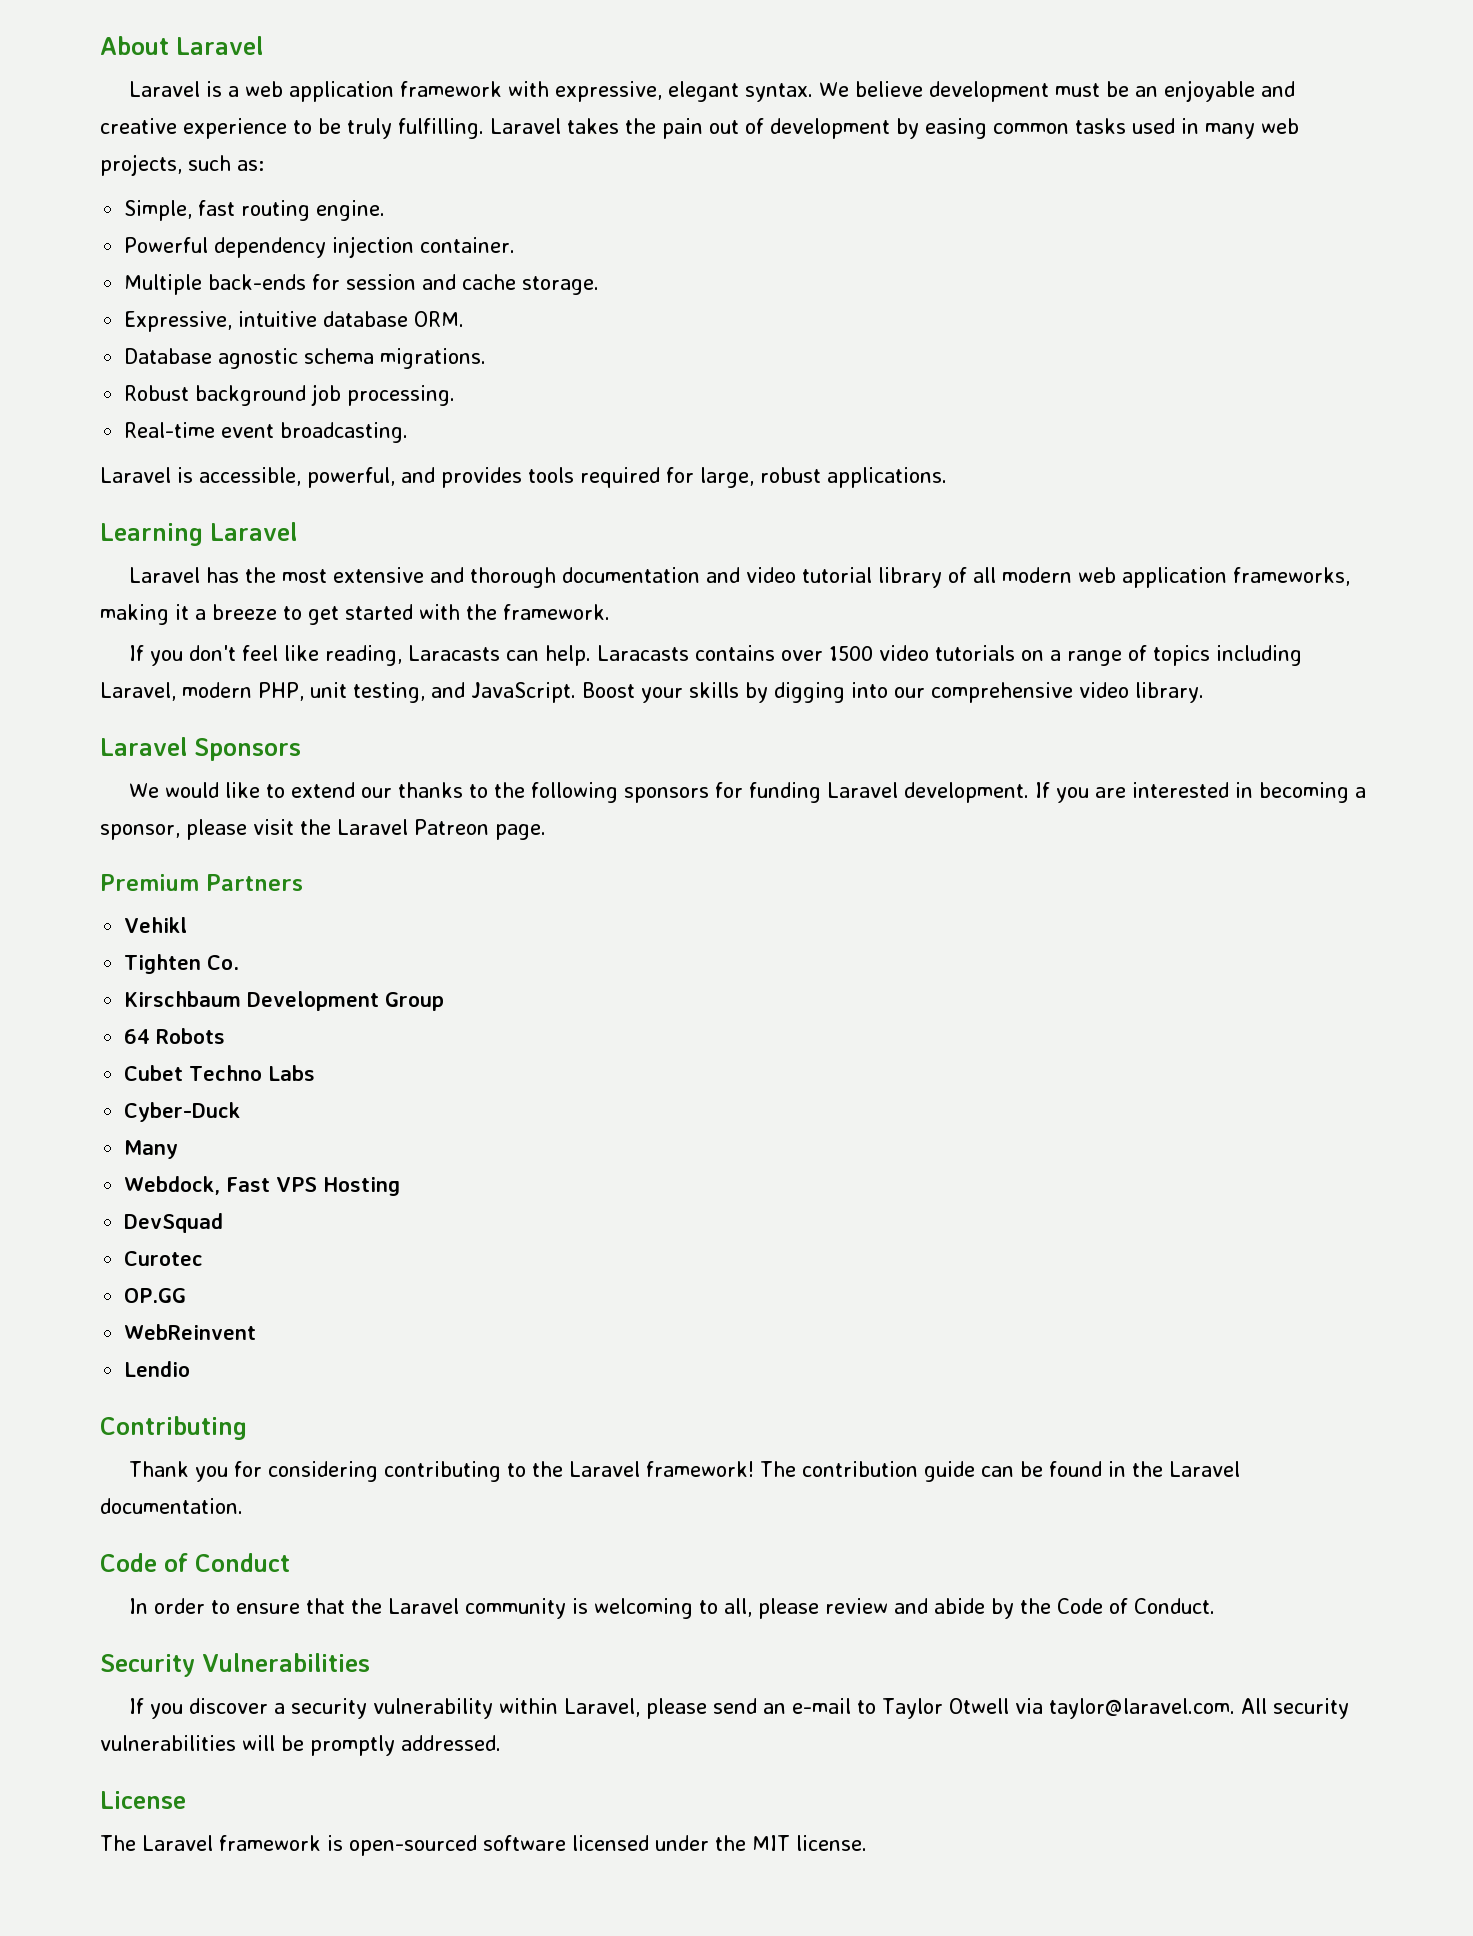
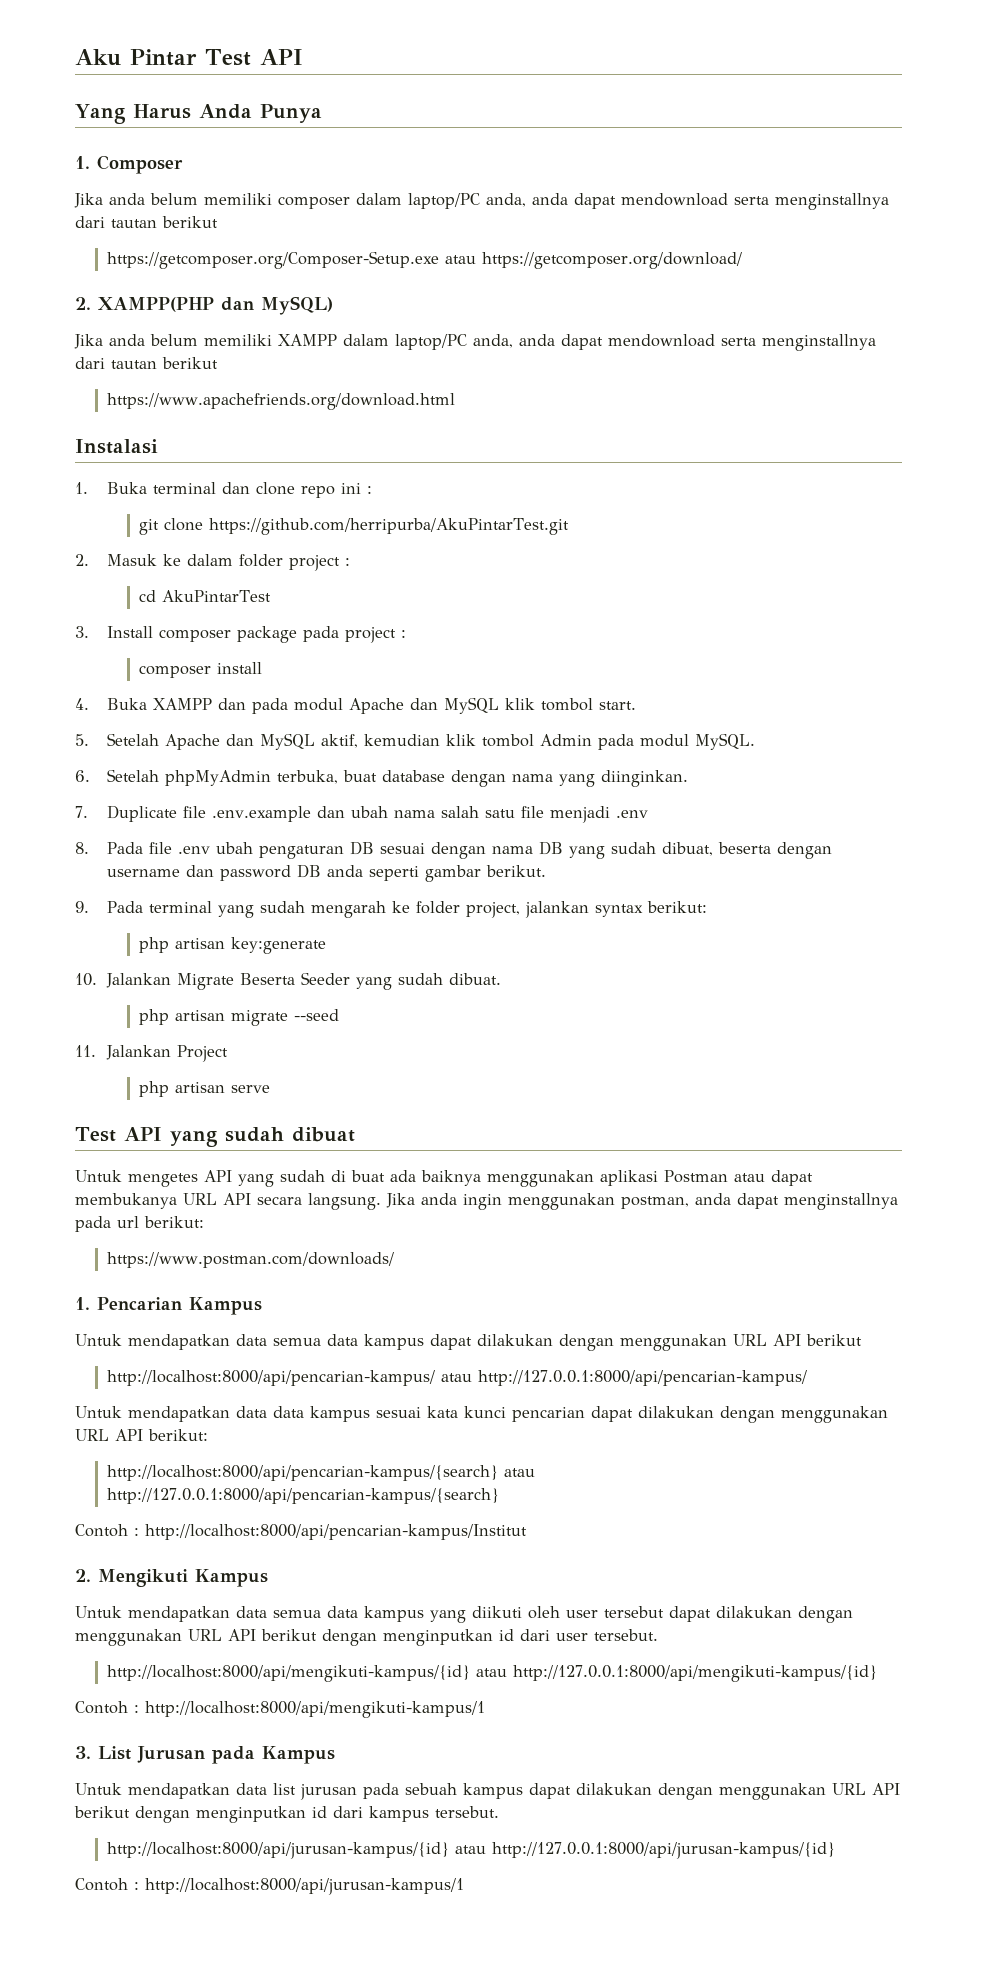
- About Laravel
- Laravel is a web application framework with expressive, elegant syntax. We believe development must be an enjoyable and creative experience to be truly fulfilling. Laravel takes the pain out of development by easing common tasks used in many web projects, such as:
- Simple, fast routing engine.
- Powerful dependency injection container.
- Multiple back-ends for session and cache storage.
- Expressive, intuitive database ORM.
- Database agnostic schema migrations.
- Robust background job processing.
- Real-time event broadcasting.
- Laravel is accessible, powerful, and provides tools required for large, robust applications.
- Learning Laravel
- Laravel has the most extensive and thorough documentation and video tutorial library of all modern web application frameworks, making it a breeze to get started with the framework.
- If you don't feel like reading, Laracasts can help. Laracasts contains over 1500 video tutorials on a range of topics including Laravel, modern PHP, unit testing, and JavaScript. Boost your skills by digging into our comprehensive video library.
- Laravel Sponsors
- We would like to extend our thanks to the following sponsors for funding Laravel development. If you are interested in becoming a sponsor, please visit the Laravel Patreon page.
- Premium Partners
- Vehikl
- Tighten Co.
- Kirschbaum Development Group
- 64 Robots
- Cubet Techno Labs
- Cyber-Duck
- Many
- Webdock, Fast VPS Hosting
- DevSquad
- Curotec
- OP.GG
- WebReinvent
- Lendio
- Contributing
- Thank you for considering contributing to the Laravel framework! The contribution guide can be found in the Laravel documentation.
- Code of Conduct
- In order to ensure that the Laravel community is welcoming to all, please review and abide by the Code of Conduct.
- Security Vulnerabilities
- If you discover a security vulnerability within Laravel, please send an e-mail to Taylor Otwell via taylor@laravel.com. All security vulnerabilities will be promptly addressed.
- License
- The Laravel framework is open-sourced software licensed under the MIT license.
+ Aku Pintar Test API
+ Yang Harus Anda Punya
+ 1. Composer
+ Jika anda belum memiliki composer dalam laptop/PC anda, anda dapat mendownload serta menginstallnya dari tautan berikut
+ https://getcomposer.org/Composer-Setup.exe atau https://getcomposer.org/download/
+ 2. XAMPP(PHP dan MySQL)
+ Jika anda belum memiliki XAMPP dalam laptop/PC anda, anda dapat mendownload serta menginstallnya dari tautan berikut
+ https://www.apachefriends.org/download.html
+ Instalasi
+ 1. Buka terminal dan clone repo ini :
+ git clone https://github.com/herripurba/AkuPintarTest.git
+ 2. Masuk ke dalam folder project :
+ cd AkuPintarTest
+ 3. Install composer package pada project :
+ composer install
+ 4. Buka XAMPP dan pada modul Apache dan MySQL klik tombol start.
+ 5. Setelah Apache dan MySQL aktif, kemudian klik tombol Admin pada modul MySQL.
+ 6. Setelah phpMyAdmin terbuka, buat database dengan nama yang diinginkan.
+ 7. Duplicate file .env.example dan ubah nama salah satu file menjadi .env
+ 8. Pada file .env ubah pengaturan DB sesuai dengan nama DB yang sudah dibuat, beserta dengan username dan password DB anda seperti gambar berikut.
+ 9. Pada terminal yang sudah mengarah ke folder project, jalankan syntax berikut:
+ php artisan key:generate
+ 10. Jalankan Migrate Beserta Seeder yang sudah dibuat.
+ php artisan migrate --seed
+ 11. Jalankan Project
+ php artisan serve
+ Test API yang sudah dibuat
+ Untuk mengetes API yang sudah di buat ada baiknya menggunakan aplikasi Postman atau dapat membukanya URL API secara langsung. Jika anda ingin menggunakan postman, anda dapat menginstallnya pada url berikut:
+ https://www.postman.com/downloads/
+ 1. Pencarian Kampus
+ Untuk mendapatkan data semua data kampus dapat dilakukan dengan menggunakan URL API berikut
+ http://localhost:8000/api/pencarian-kampus/ atau http://127.0.0.1:8000/api/pencarian-kampus/
+ Untuk mendapatkan data data kampus sesuai kata kunci pencarian dapat dilakukan dengan menggunakan URL API berikut:
+ http://localhost:8000/api/pencarian-kampus/{search} atau http://127.0.0.1:8000/api/pencarian-kampus/{search}
+ Contoh : http://localhost:8000/api/pencarian-kampus/Institut
+ 2. Mengikuti Kampus
+ Untuk mendapatkan data semua data kampus yang diikuti oleh user tersebut dapat dilakukan dengan menggunakan URL API berikut dengan menginputkan id dari user tersebut.
+ http://localhost:8000/api/mengikuti-kampus/{id} atau http://127.0.0.1:8000/api/mengikuti-kampus/{id}
+ Contoh : http://localhost:8000/api/mengikuti-kampus/1
+ 3. List Jurusan pada Kampus
+ Untuk mendapatkan data list jurusan pada sebuah kampus dapat dilakukan dengan menggunakan URL API berikut dengan menginputkan id dari kampus tersebut.
+ http://localhost:8000/api/jurusan-kampus/{id} atau http://127.0.0.1:8000/api/jurusan-kampus/{id}
+ Contoh : http://localhost:8000/api/jurusan-kampus/1

